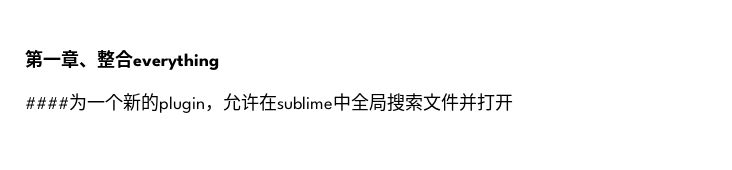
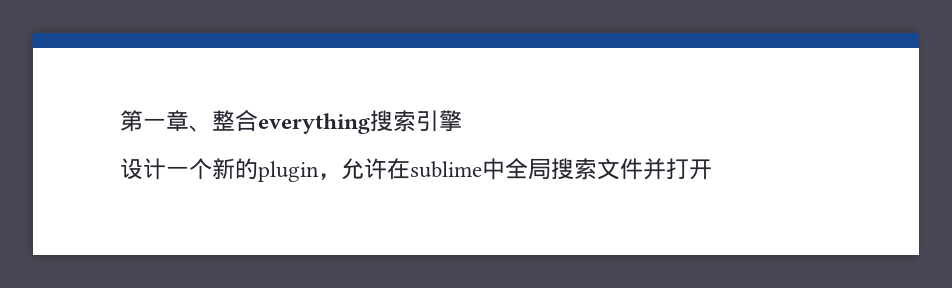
- 第一章、整合everything
- ####为一个新的plugin，允许在sublime中全局搜索文件并打开
+ 第一章、整合everything搜索引擎
+ 设计一个新的plugin，允许在sublime中全局搜索文件并打开

